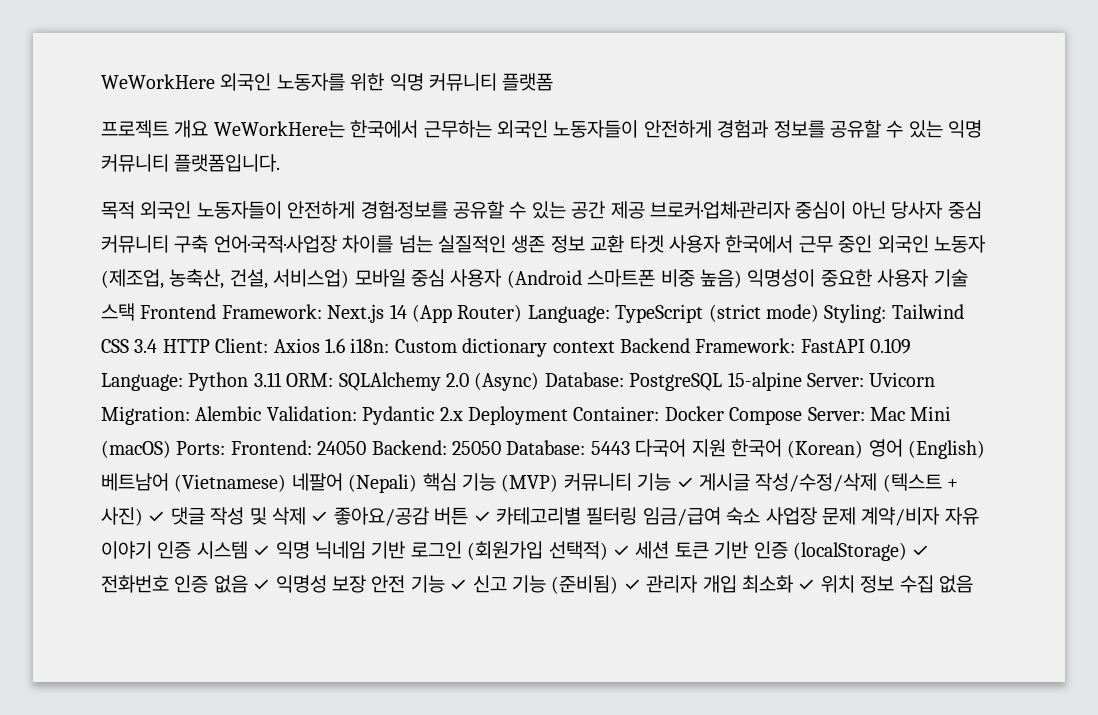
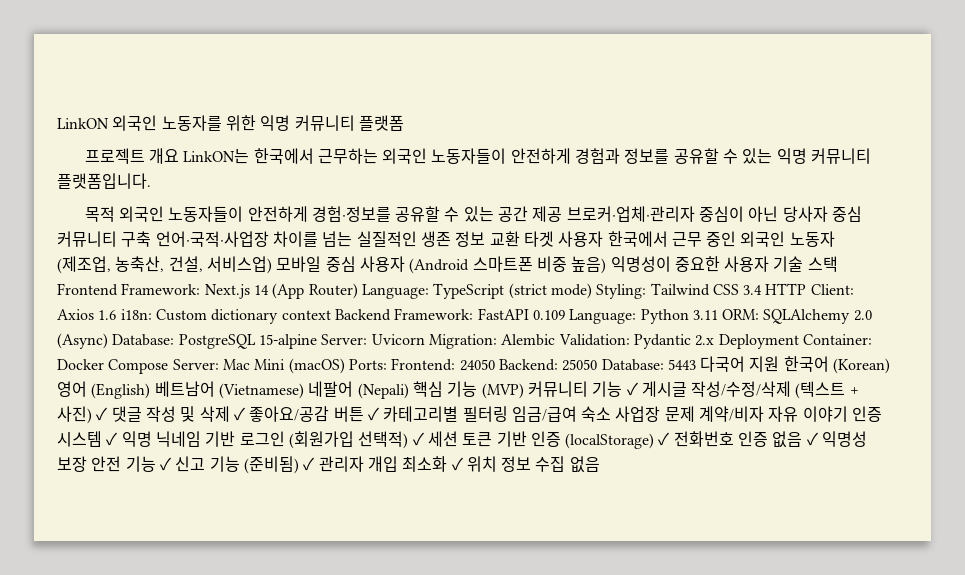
- WeWorkHere 외국인 노동자를 위한 익명 커뮤니티 플랫폼
+ LinkON 외국인 노동자를 위한 익명 커뮤니티 플랫폼
- 프로젝트 개요 WeWorkHere는 한국에서 근무하는 외국인 노동자들이 안전하게 경험과 정보를 공유할 수 있는 익명 커뮤니티 플랫폼입니다.
+ 프로젝트 개요 LinkON는 한국에서 근무하는 외국인 노동자들이 안전하게 경험과 정보를 공유할 수 있는 익명 커뮤니티 플랫폼입니다.

